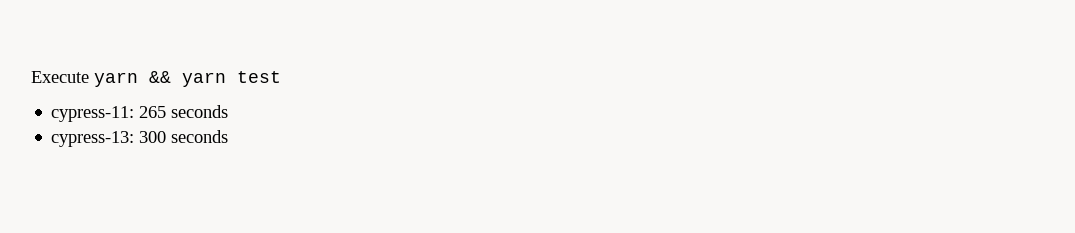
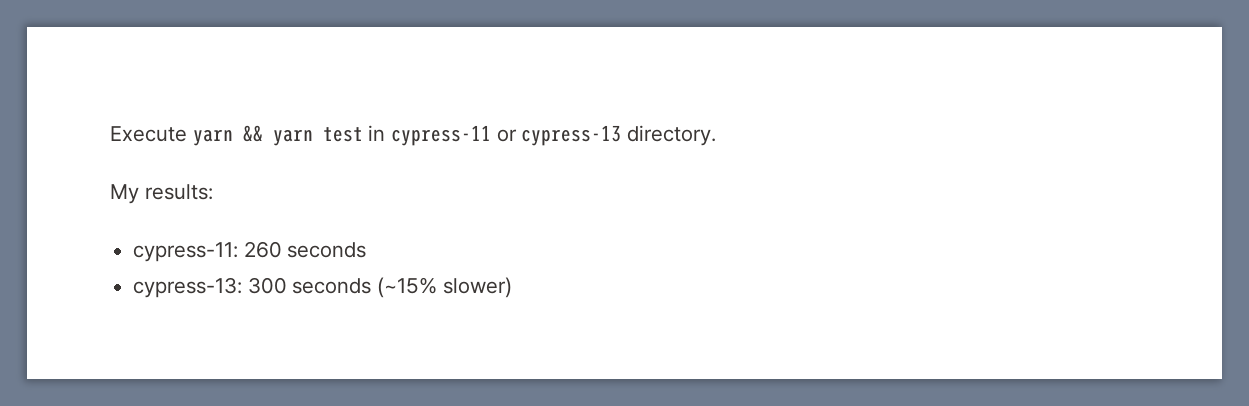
- Execute yarn && yarn test
+ Execute yarn && yarn test in cypress-11 or cypress-13 directory.
+ My results:
- cypress-11: 265 seconds
+ cypress-11: 260 seconds
- cypress-13: 300 seconds
+ cypress-13: 300 seconds (~15% slower)

